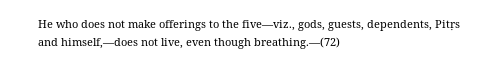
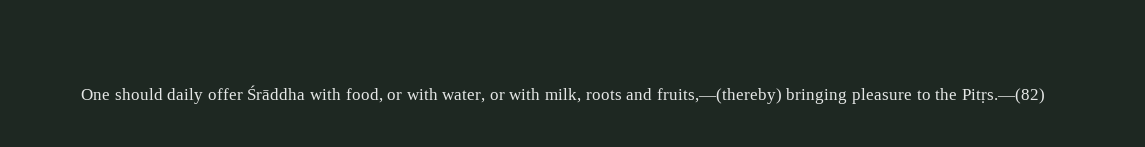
- He who does not make offerings to the five—viz., gods, guests, dependents, Pitṛs and himself,—does not live, even though breathing.—(72)
+ One should daily offer Śrāddha with food, or with water, or with milk, roots and fruits,—(thereby) bringing pleasure to the Pitṛs.—(82)

